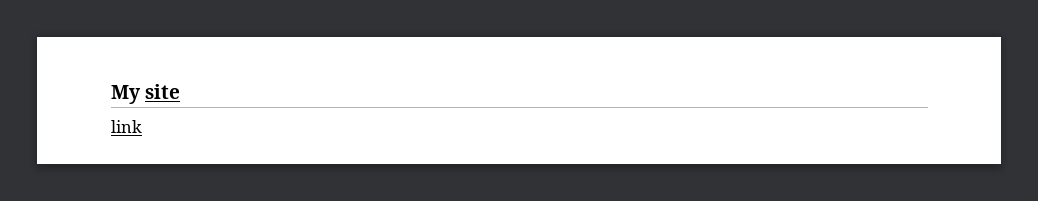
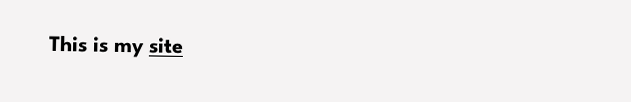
- My site
+ This is my site
- link

